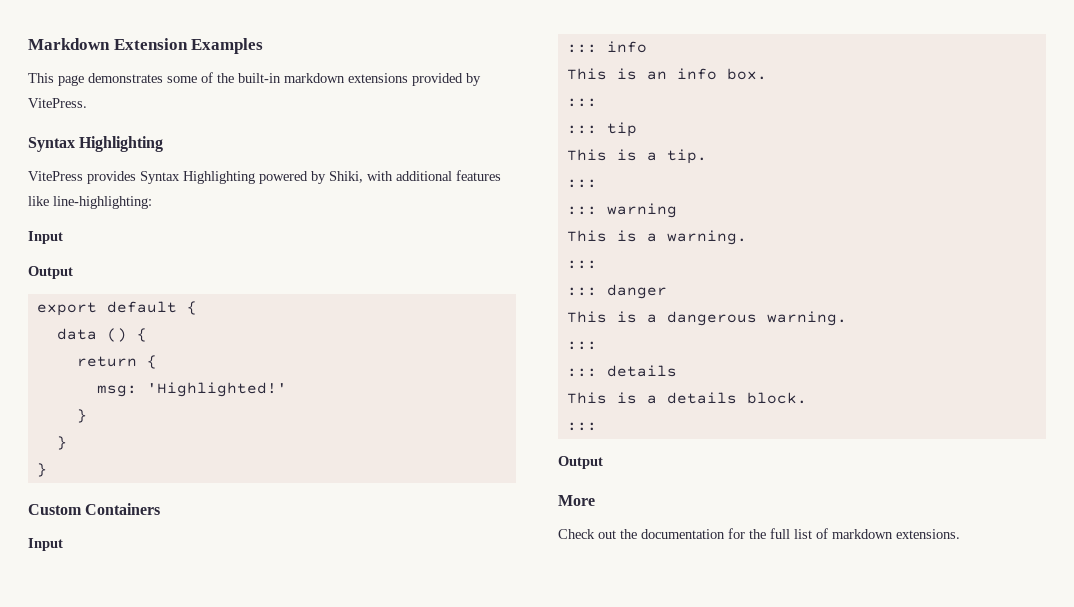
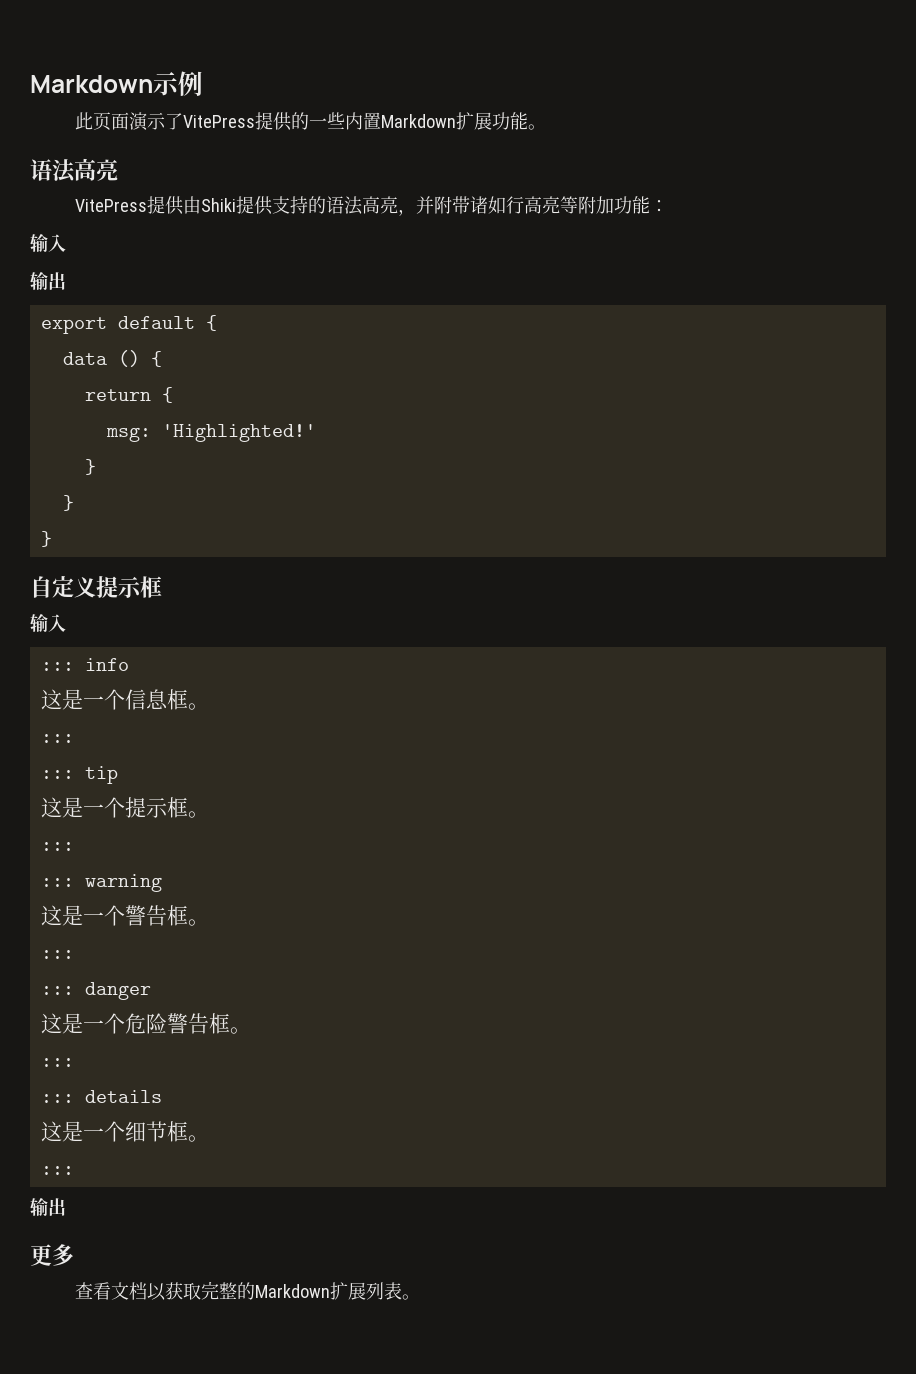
- Markdown Extension Examples
- This page demonstrates some of the built-in markdown extensions provided by VitePress.
- Syntax Highlighting
- VitePress provides Syntax Highlighting powered by Shiki, with additional features like line-highlighting:
- Input
- Output
+ Markdown示例
+ 此页面演示了VitePress提供的一些内置Markdown扩展功能。
+ 语法高亮
+ VitePress提供由Shiki提供支持的语法高亮，并附带诸如行高亮等附加功能：
+ 输入
+ 输出
- Custom Containers
- Input
+ 自定义提示框
+ 输入
  ::: info
- This is an info box.
+ 这是一个信息框。
- This is a tip.
+ 这是一个提示框。
- This is a warning.
+ 这是一个警告框。
- This is a dangerous warning.
+ 这是一个危险警告框。
  :::
  ::: details
- This is a details block.
+ 这是一个细节框。
  :::
- Output
- More
- Check out the documentation for the full list of markdown extensions.
+ 输出
+ 更多
+ 查看文档以获取完整的Markdown扩展列表。

